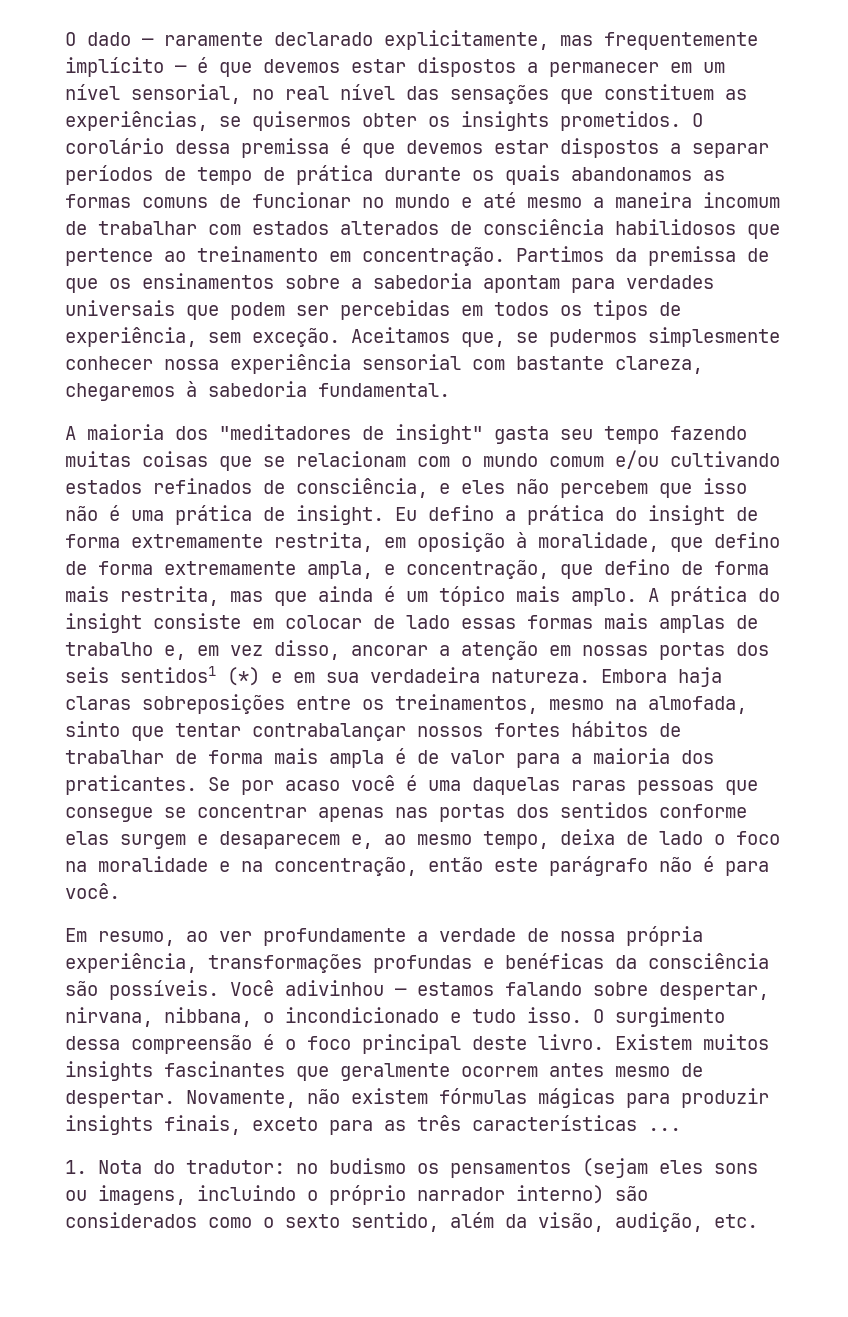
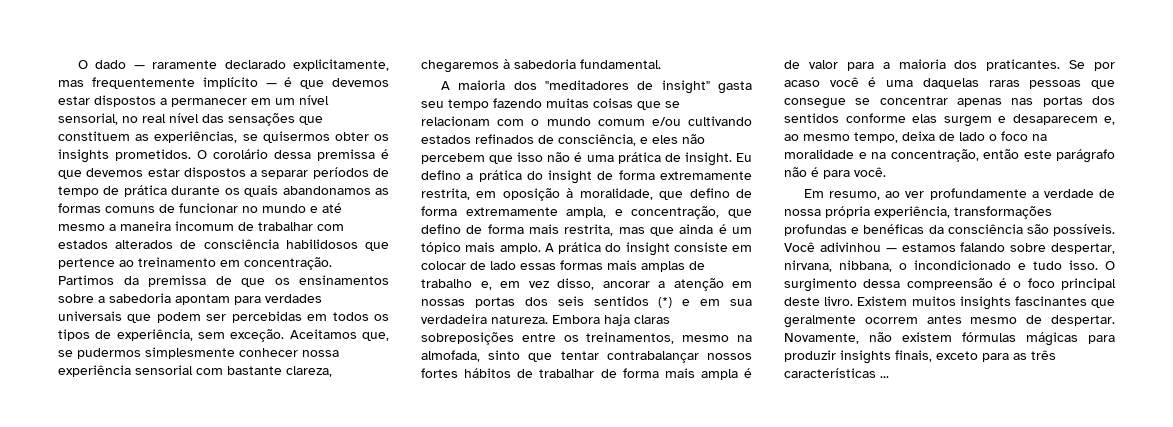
- A prática do insight consiste em colocar de lado essas formas mais amplas de trabalho e, em vez disso, ancorar a atenção em nossas portas dos seis sentidos1 (*) e em sua verdadeira natureza.
+ A prática do insight consiste em colocar de lado essas formas mais amplas de trabalho e, em vez disso, ancorar a atenção em nossas portas dos seis sentidos (*) e em sua verdadeira natureza.
- 1. Nota do tradutor: no budismo os pensamentos (sejam eles sons ou imagens, incluindo o próprio narrador interno) são considerados como o sexto sentido, além da visão, audição, etc.

